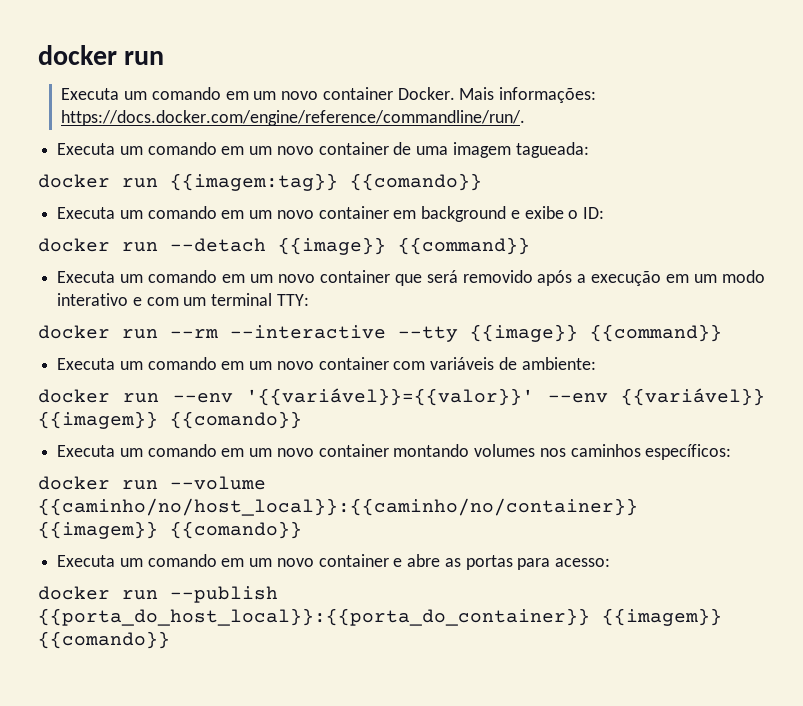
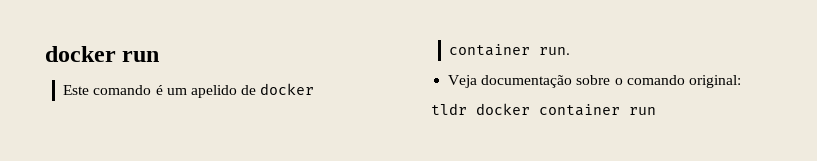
- Executa um comando em um novo container Docker. Mais informações: https://docs.docker.com/engine/reference/commandline/run/.
- Executa um comando em um novo container de uma imagem tagueada:
- docker run {{imagem:tag}} {{comando}}
- Executa um comando em um novo container em background e exibe o ID:
- docker run --detach {{image}} {{command}}
- Executa um comando em um novo container que será removido após a execução em um modo interativo e com um terminal TTY:
- docker run --rm --interactive --tty {{image}} {{command}}
- Executa um comando em um novo container com variáveis de ambiente:
- docker run --env '{{variável}}={{valor}}' --env {{variável}} {{imagem}} {{comando}}
- Executa um comando em um novo container montando volumes nos caminhos específicos:
- docker run --volume {{caminho/no/host_local}}:{{caminho/no/container}} {{imagem}} {{comando}}
- Executa um comando em um novo container e abre as portas para acesso:
- docker run --publish {{porta_do_host_local}}:{{porta_do_container}} {{imagem}} {{comando}}
+ Este comando é um apelido de docker container run.
+ Veja documentação sobre o comando original:
+ tldr docker container run

